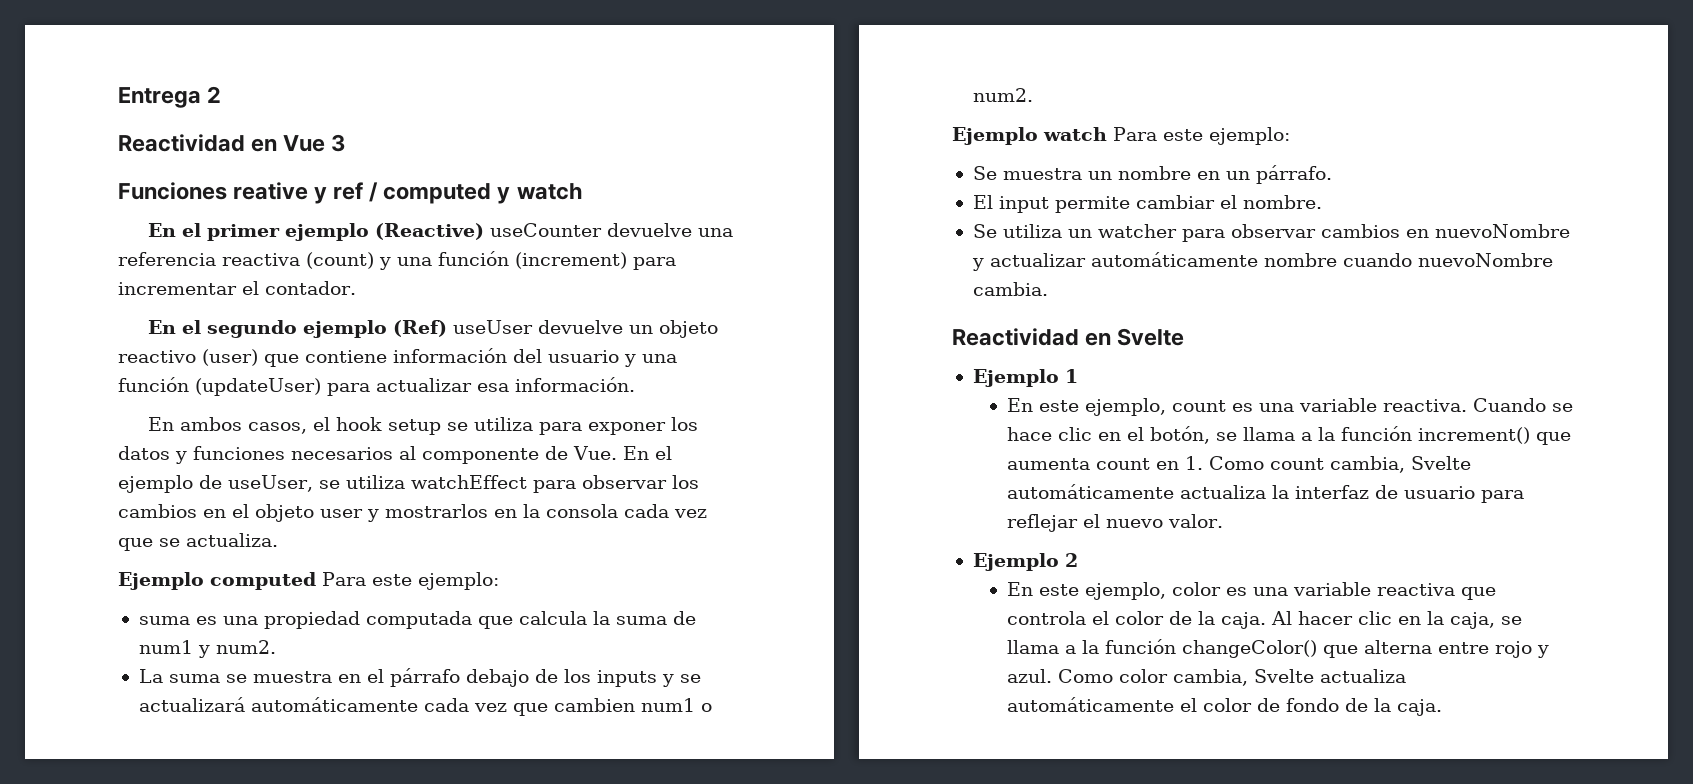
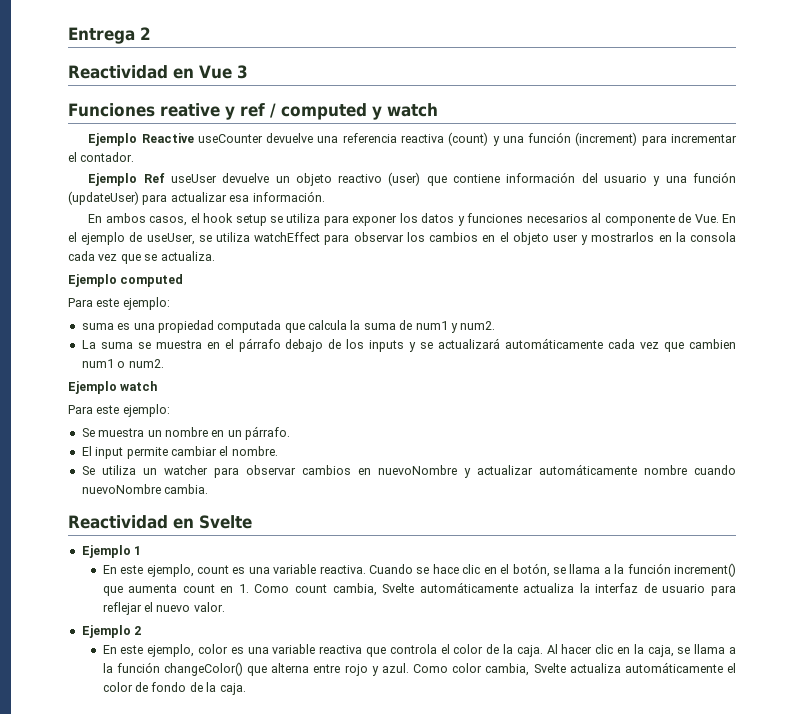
- En el primer ejemplo (Reactive) useCounter devuelve una referencia reactiva (count) y una función (increment) para incrementar el contador.
+ Ejemplo Reactive useCounter devuelve una referencia reactiva (count) y una función (increment) para incrementar el contador.
- En el segundo ejemplo (Ref) useUser devuelve un objeto reactivo (user) que contiene información del usuario y una función (updateUser) para actualizar esa información.
+ Ejemplo Ref useUser devuelve un objeto reactivo (user) que contiene información del usuario y una función (updateUser) para actualizar esa información.
- Ejemplo computed Para este ejemplo:
+ Ejemplo computed
+ Para este ejemplo:
- Ejemplo watch Para este ejemplo:
+ Ejemplo watch
+ Para este ejemplo:

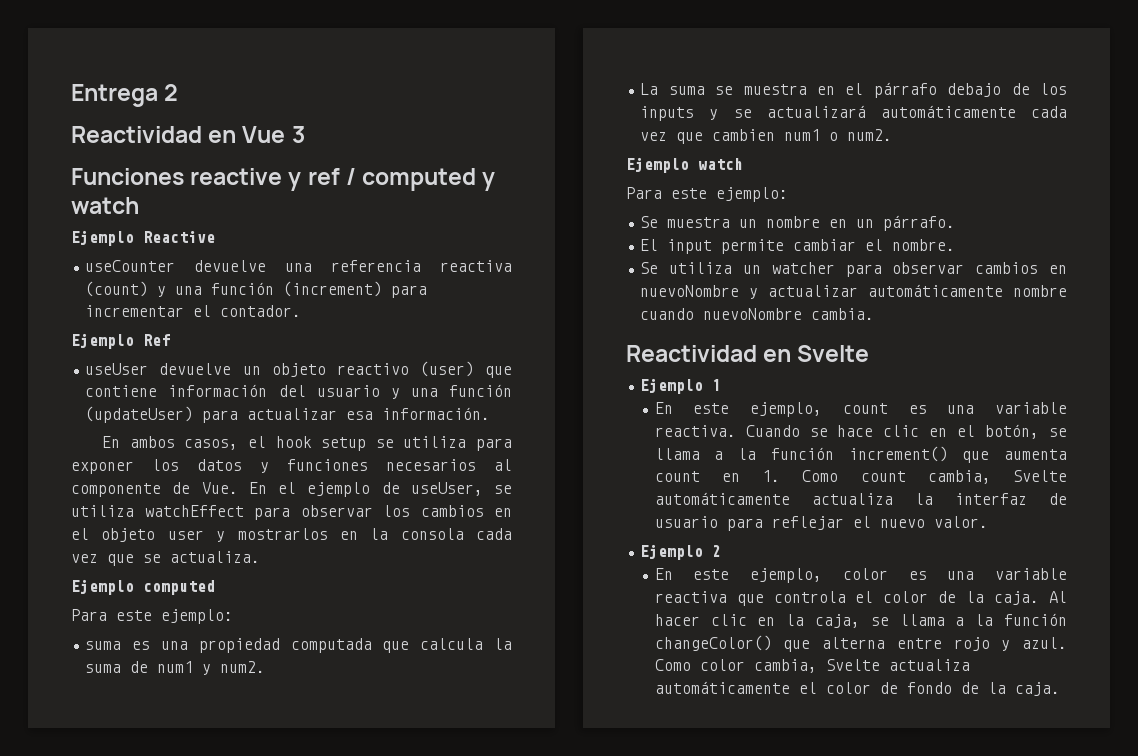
- Funciones reative y ref / computed y watch
+ Funciones reactive y ref / computed y watch
- Ejemplo Reactive useCounter devuelve una referencia reactiva (count) y una función (increment) para incrementar el contador.
+ Ejemplo Reactive
+ useCounter devuelve una referencia reactiva (count) y una función (increment) para incrementar el contador.
- Ejemplo Ref useUser devuelve un objeto reactivo (user) que contiene información del usuario y una función (updateUser) para actualizar esa información.
+ Ejemplo Ref
+ useUser devuelve un objeto reactivo (user) que contiene información del usuario y una función (updateUser) para actualizar esa información.

